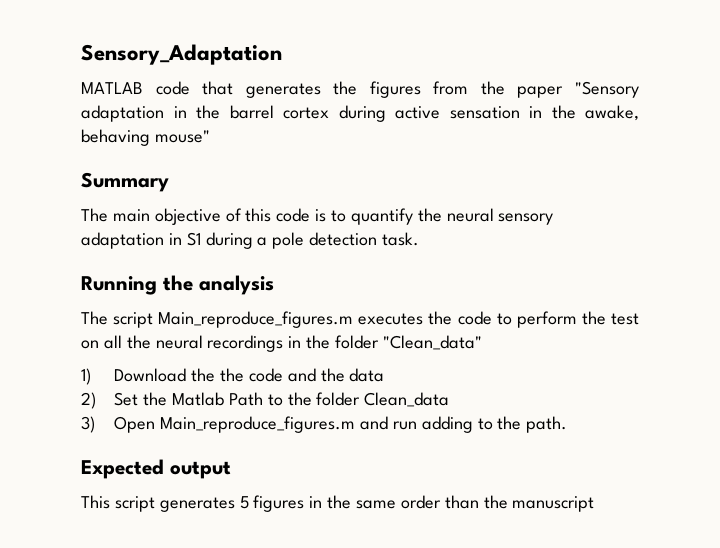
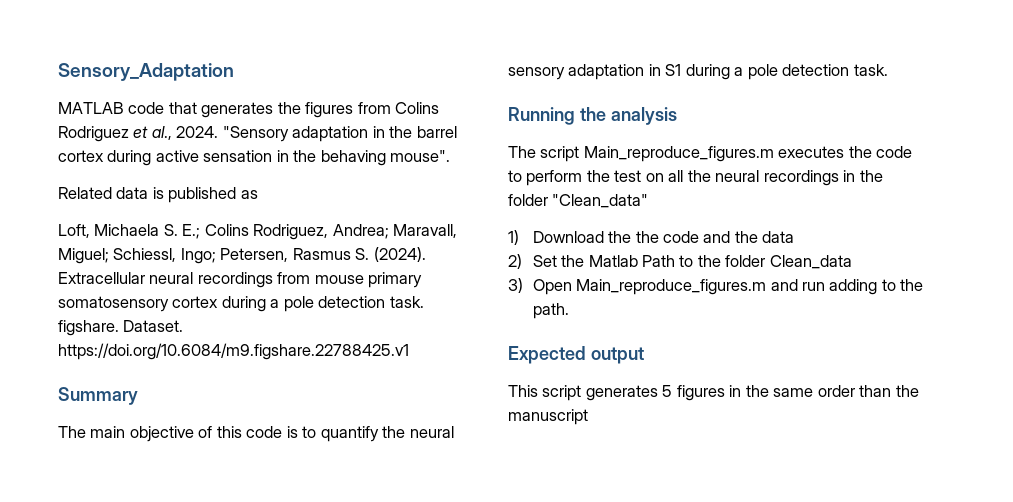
- MATLAB code that generates the figures from the paper "Sensory adaptation in the barrel cortex during active sensation in the awake, behaving mouse"
+ MATLAB code that generates the figures from Colins Rodriguez et al., 2024. "Sensory adaptation in the barrel cortex during active sensation in the behaving mouse".
+ Related data is published as
+ Loft, Michaela S. E.; Colins Rodriguez, Andrea; Maravall, Miguel; Schiessl, Ingo; Petersen, Rasmus S. (2024). Extracellular neural recordings from mouse primary somatosensory cortex during a pole detection task. figshare. Dataset. https://doi.org/10.6084/m9.figshare.22788425.v1

